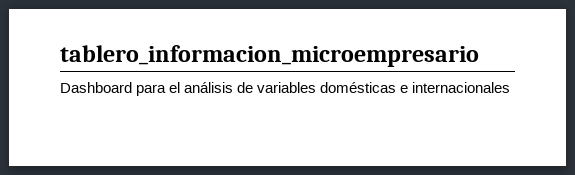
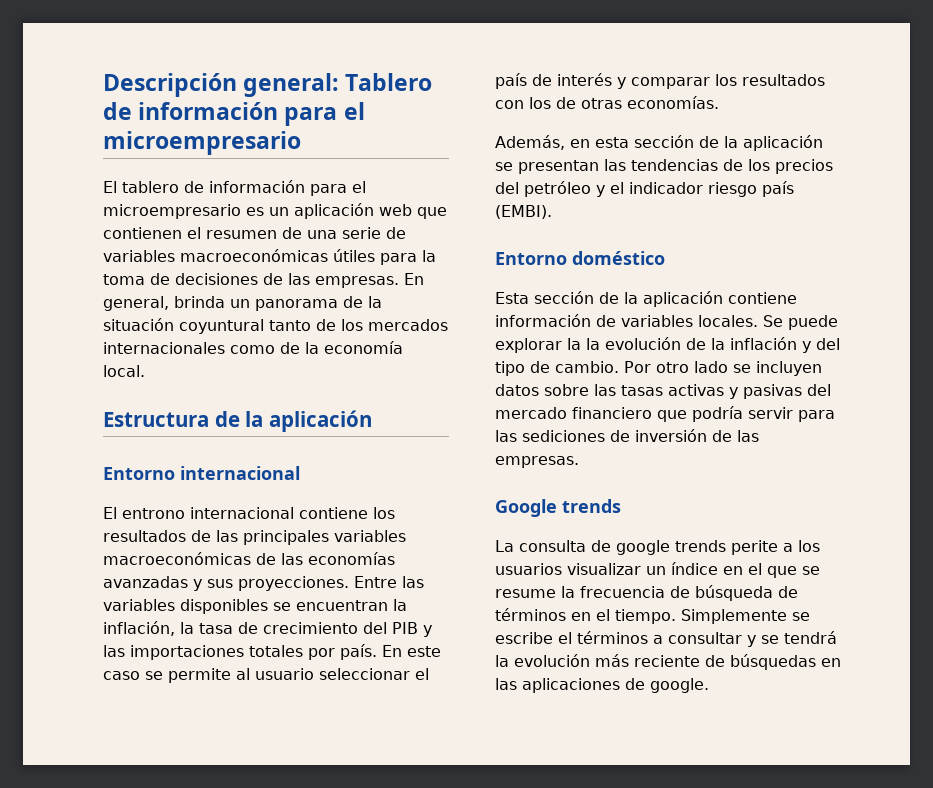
- tablero_informacion_microempresario
- Dashboard para el análisis de variables domésticas e internacionales
+ Descripción general: Tablero de información para el microempresario
+ El tablero de información para el microempresario es un aplicación web que contienen el resumen de una serie de variables macroeconómicas útiles para la toma de decisiones de las empresas. En general, brinda un panorama de la situación coyuntural tanto de los mercados internacionales como de la economía local.
+ Estructura de la aplicación
+ Entorno internacional
+ El entrono internacional contiene los resultados de las principales variables macroeconómicas de las economías avanzadas y sus proyecciones. Entre las variables disponibles se encuentran la inflación, la tasa de crecimiento del PIB y las importaciones totales por país. En este caso se permite al usuario seleccionar el país de interés y comparar los resultados con los de otras economías.
+ Además, en esta sección de la aplicación se presentan las tendencias de los precios del petróleo y el indicador riesgo país (EMBI).
+ Entorno doméstico
+ Esta sección de la aplicación contiene información de variables locales. Se puede explorar la la evolución de la inflación y del tipo de cambio. Por otro lado se incluyen datos sobre las tasas activas y pasivas del mercado financiero que podría servir para las sediciones de inversión de las empresas.
+ Google trends
+ La consulta de google trends perite a los usuarios visualizar un índice en el que se resume la frecuencia de búsqueda de términos en el tiempo. Simplemente se escribe el términos a consultar y se tendrá la evolución más reciente de búsquedas en las aplicaciones de google.

